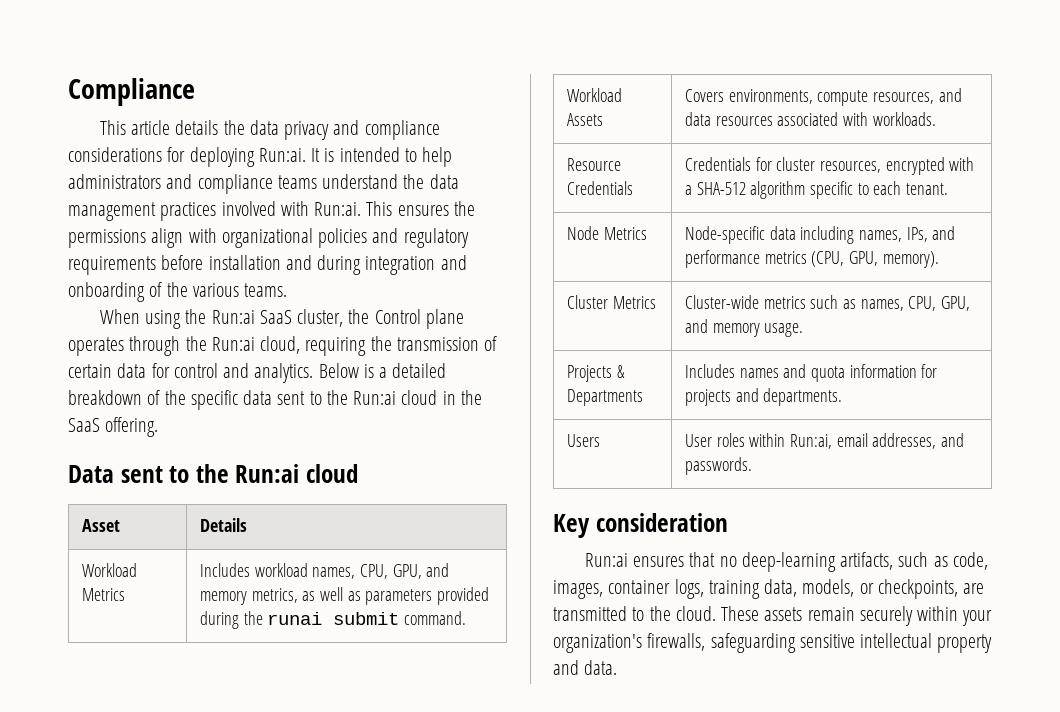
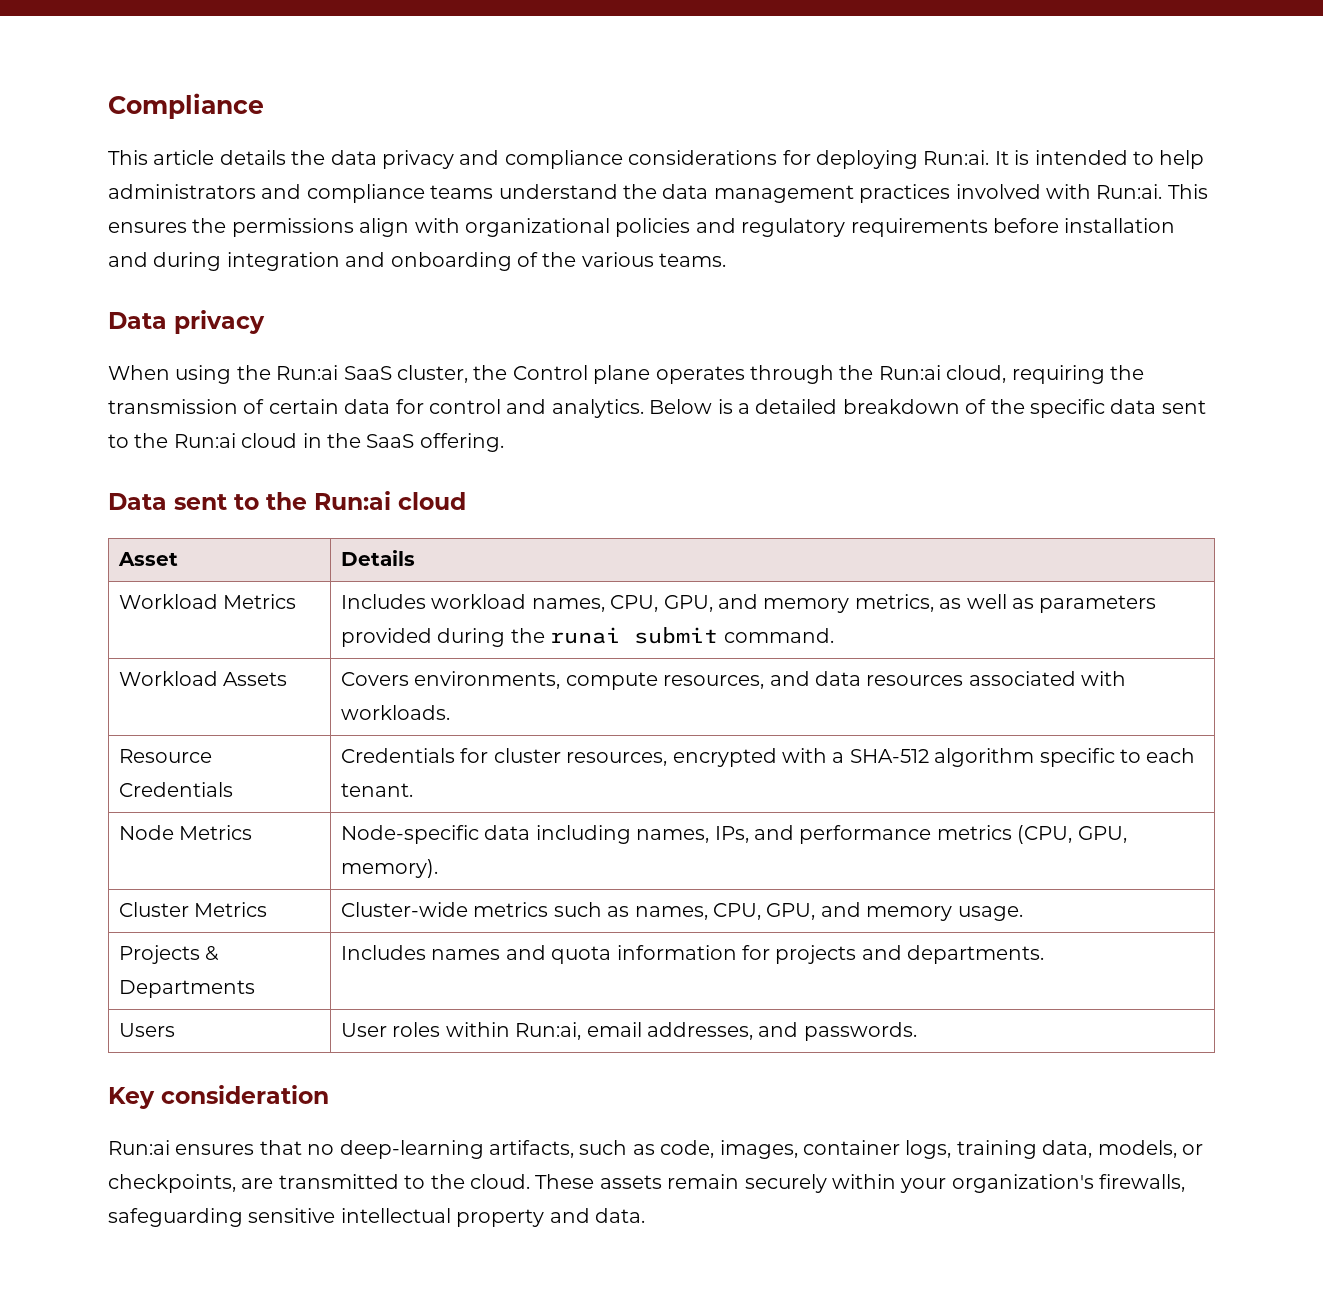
+ Data privacy

